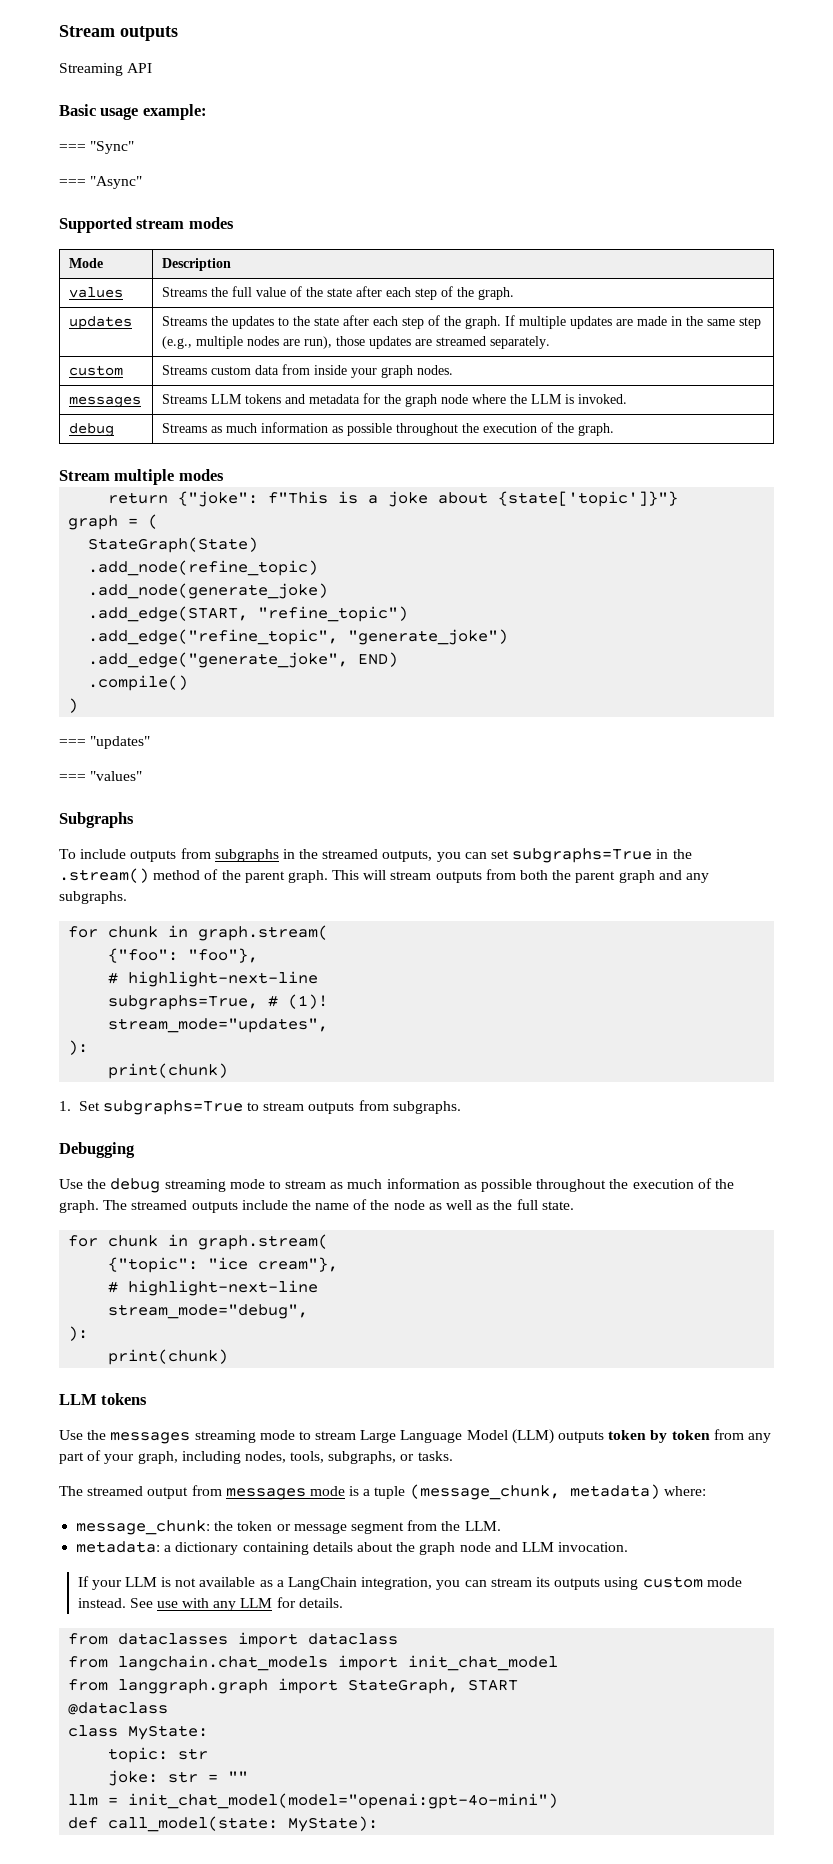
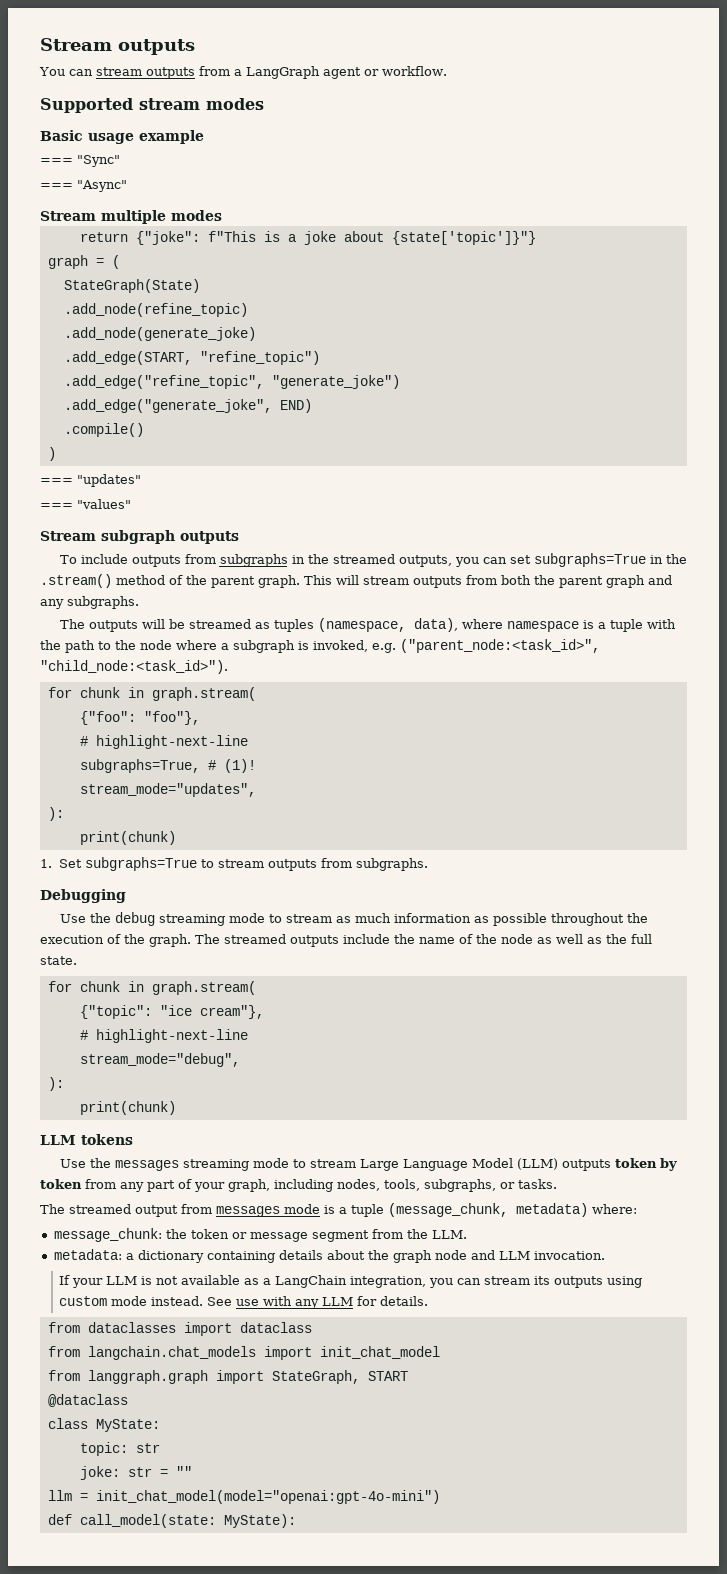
- Streaming API
+ You can stream outputs from a LangGraph agent or workflow.
+ Supported stream modes
- Basic usage example:
+ Basic usage example
- Supported stream modes
- Mode | Description
- values | Streams the full value of the state after each step of the graph.
- updates | Streams the updates to the state after each step of the graph. If multiple updates are made in the same step (e.g., multiple nodes are run), those updates are streamed separately.
- custom | Streams custom data from inside your graph nodes.
- messages | Streams LLM tokens and metadata for the graph node where the LLM is invoked.
- debug | Streams as much information as possible throughout the execution of the graph.
- Subgraphs
+ Stream subgraph outputs
+ The outputs will be streamed as tuples (namespace, data), where namespace is a tuple with the path to the node where a subgraph is invoked, e.g. ("parent_node:<task_id>", "child_node:<task_id>").

